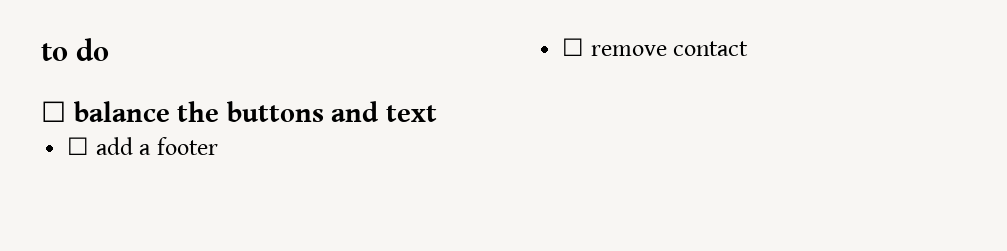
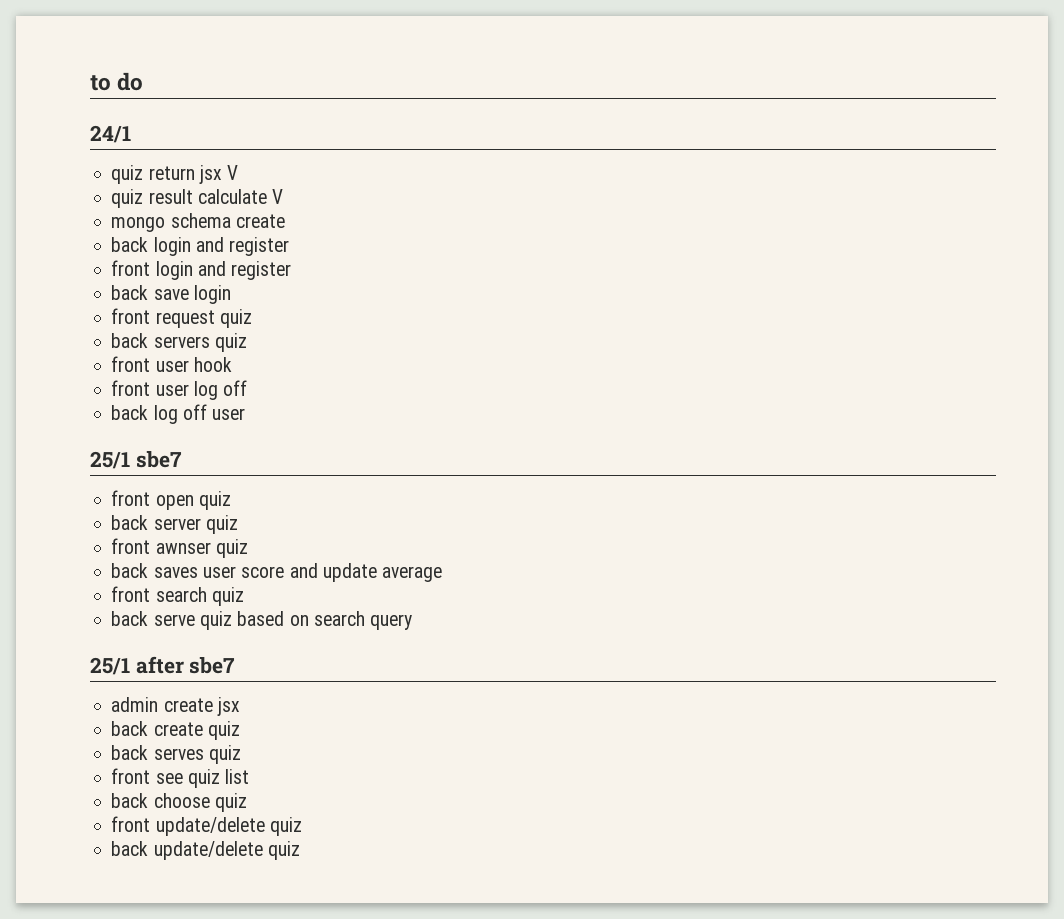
- ☐ balance the buttons and text
- ☐ add a footer
- ☐ remove contact
+ 24/1
+ quiz return jsx V
+ quiz result calculate V
+ mongo schema create
+ back login and register
+ front login and register
+ back save login
+ front request quiz
+ back servers quiz
+ front user hook
+ front user log off
+ back log off user
+ 25/1 sbe7
+ front open quiz
+ back server quiz
+ front awnser quiz
+ back saves user score and update average
+ front search quiz
+ back serve quiz based on search query
+ 25/1 after sbe7
+ admin create jsx
+ back create quiz
+ back serves quiz
+ front see quiz list
+ back choose quiz
+ front update/delete quiz
+ back update/delete quiz

